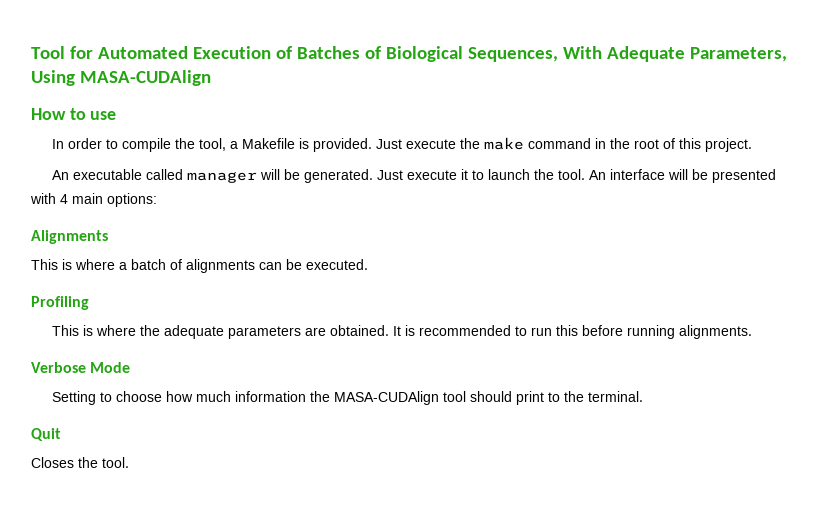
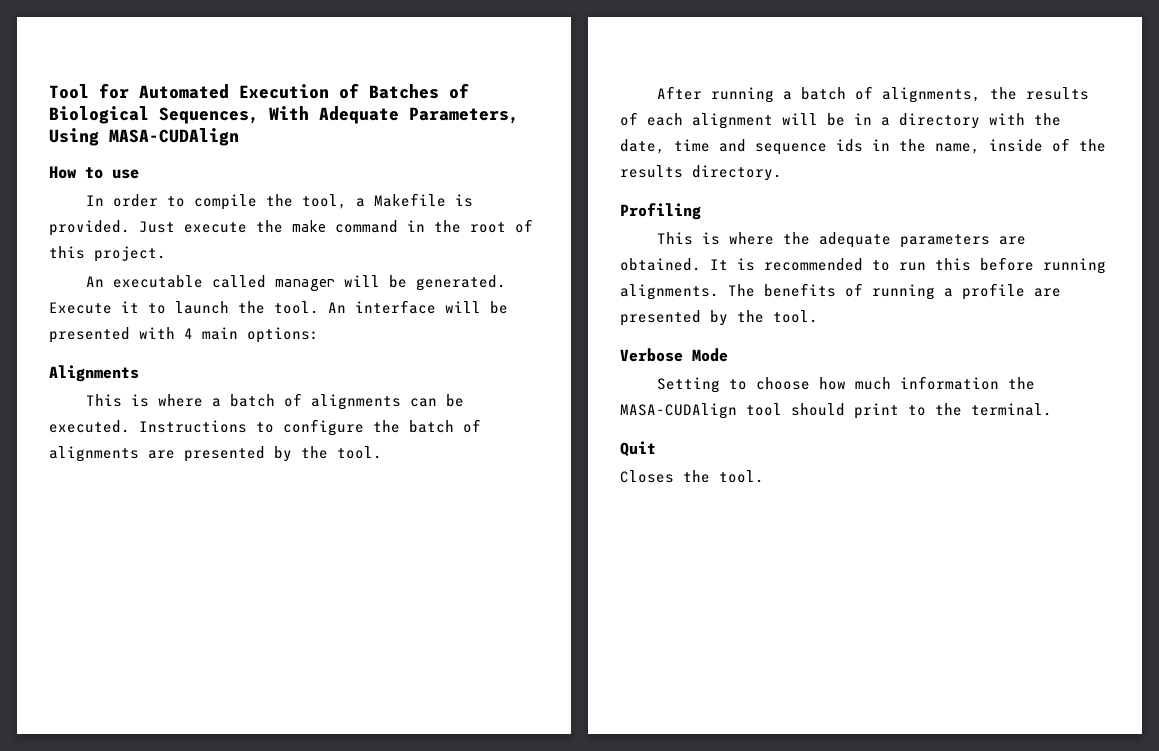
- Just execute it to launch the tool.
+ Execute it to launch the tool.
+ Instructions to configure the batch of alignments are presented by the tool.
+ After running a batch of alignments, the results of each alignment will be in a directory with the date, time and sequence ids in the name, inside of the results directory.
+ The benefits of running a profile are presented by the tool.

